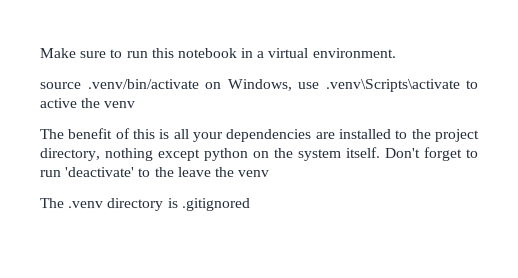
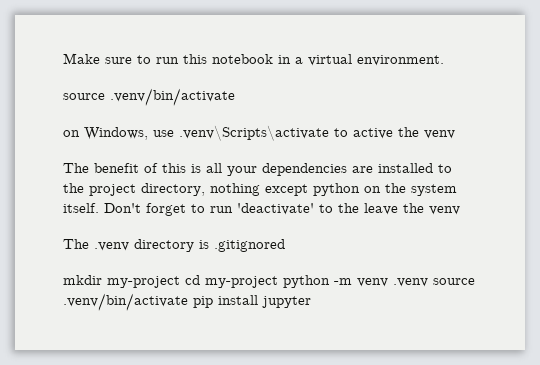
  Make sure to run this notebook in a virtual environment.
- source .venv/bin/activate on Windows, use .venv\Scripts\activate to active the venv
+ source .venv/bin/activate
+ on Windows, use .venv\Scripts\activate to active the venv
+ mkdir my-project cd my-project python -m venv .venv source .venv/bin/activate pip install jupyter

